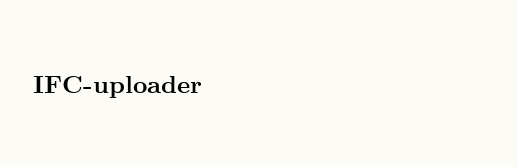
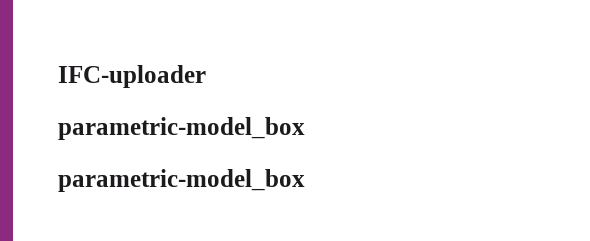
  IFC-uploader
+ parametric-model_box
+ parametric-model_box

